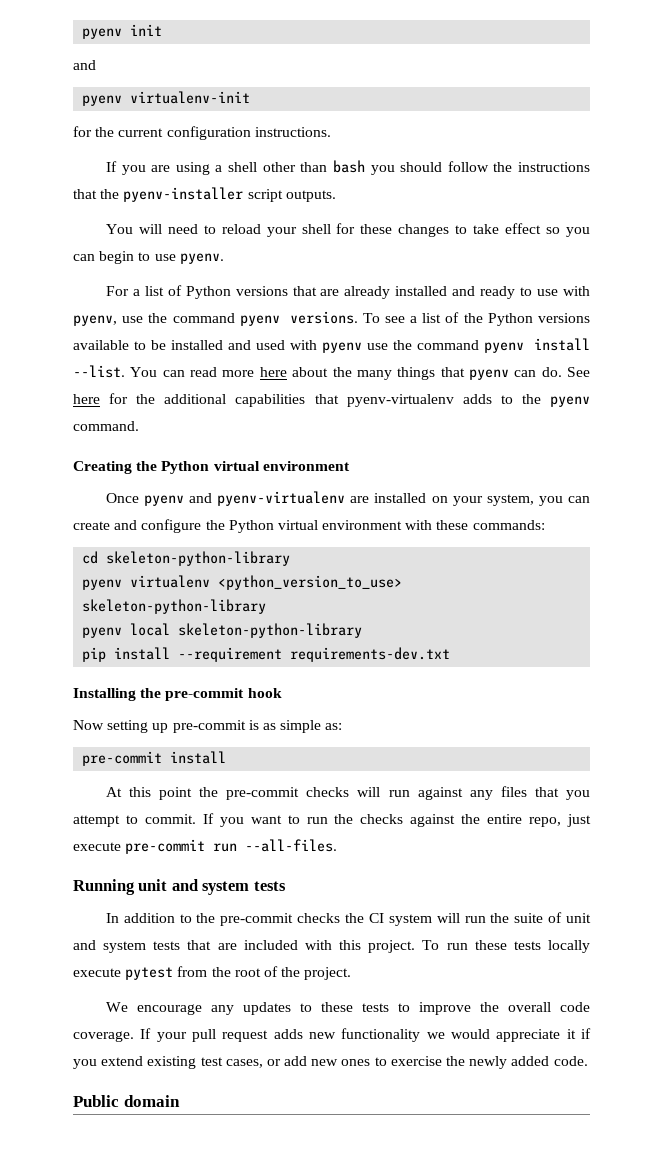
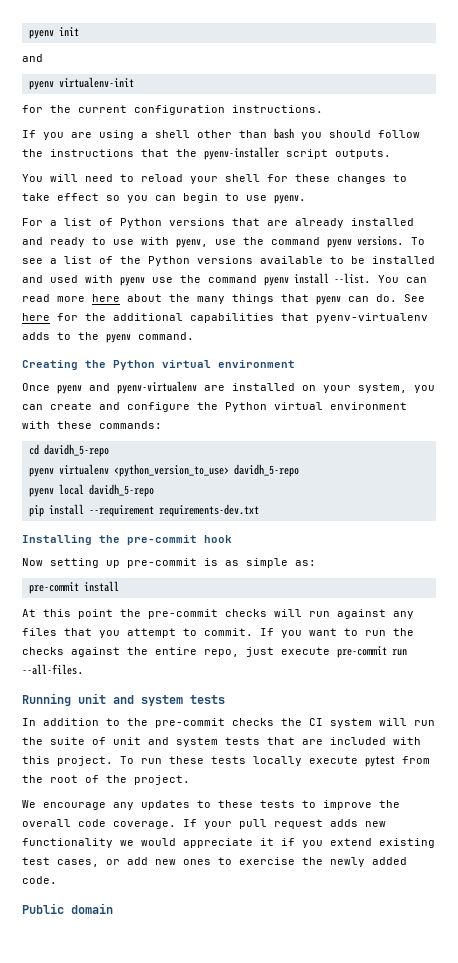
- cd skeleton-python-library
+ cd davidh_5-repo
- pyenv virtualenv <python_version_to_use> skeleton-python-library
+ pyenv virtualenv <python_version_to_use> davidh_5-repo
- pyenv local skeleton-python-library
+ pyenv local davidh_5-repo

